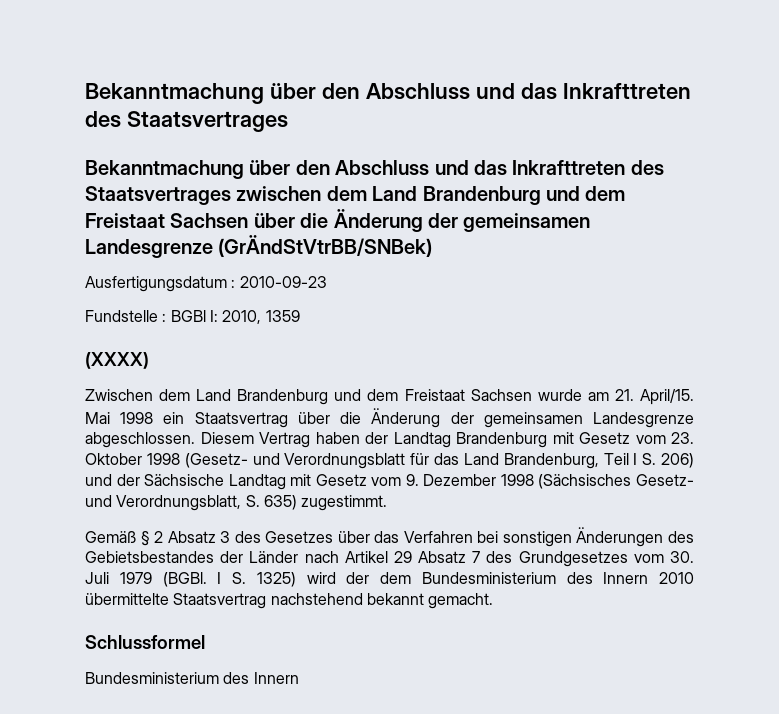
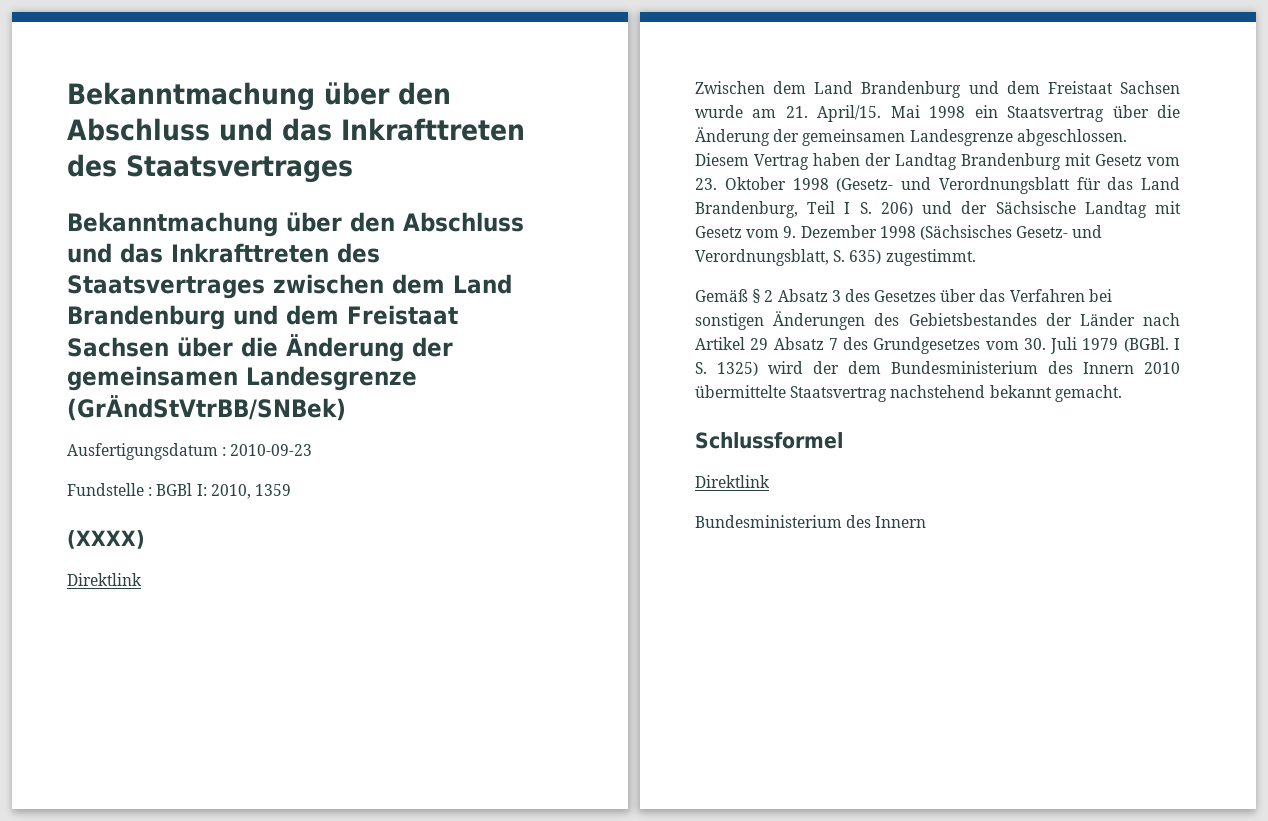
  (XXXX)
+ Direktlink
  Schlussformel
+ Direktlink

